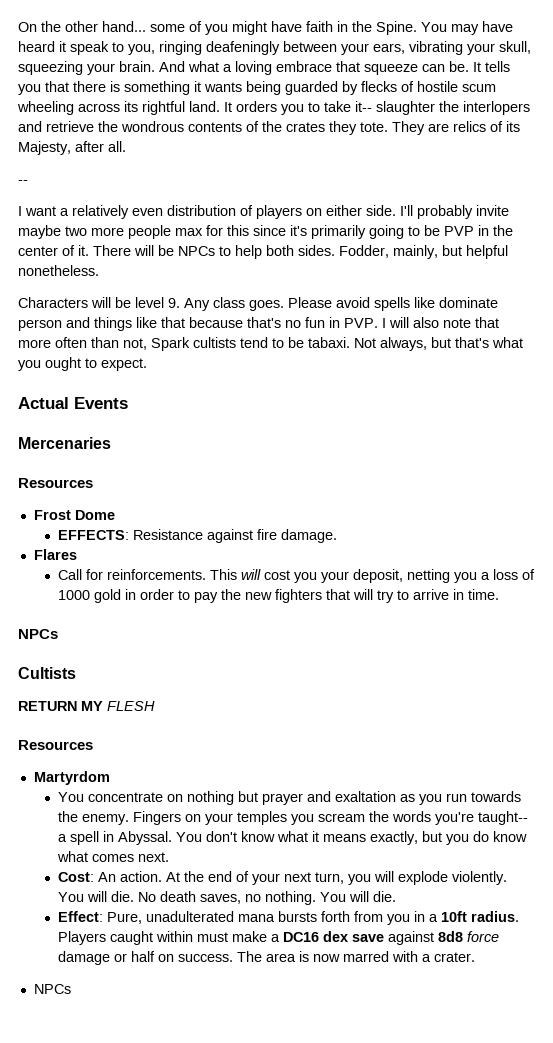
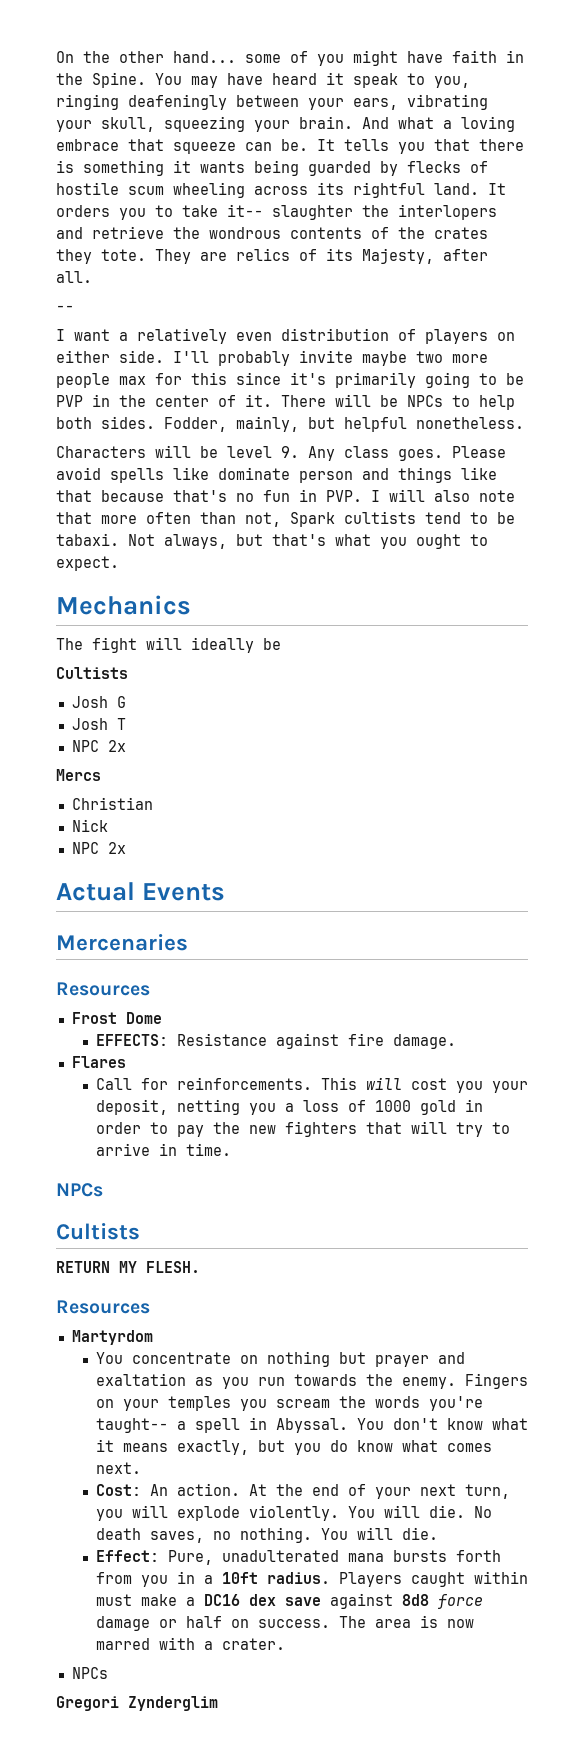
+ Mechanics
+ The fight will ideally be
+ Cultists
+ Josh G
+ Josh T
+ NPC 2x
+ Mercs
+ Christian
+ Nick
+ NPC 2x
- RETURN MY FLESH
+ RETURN MY FLESH.
+ Gregori Zynderglim

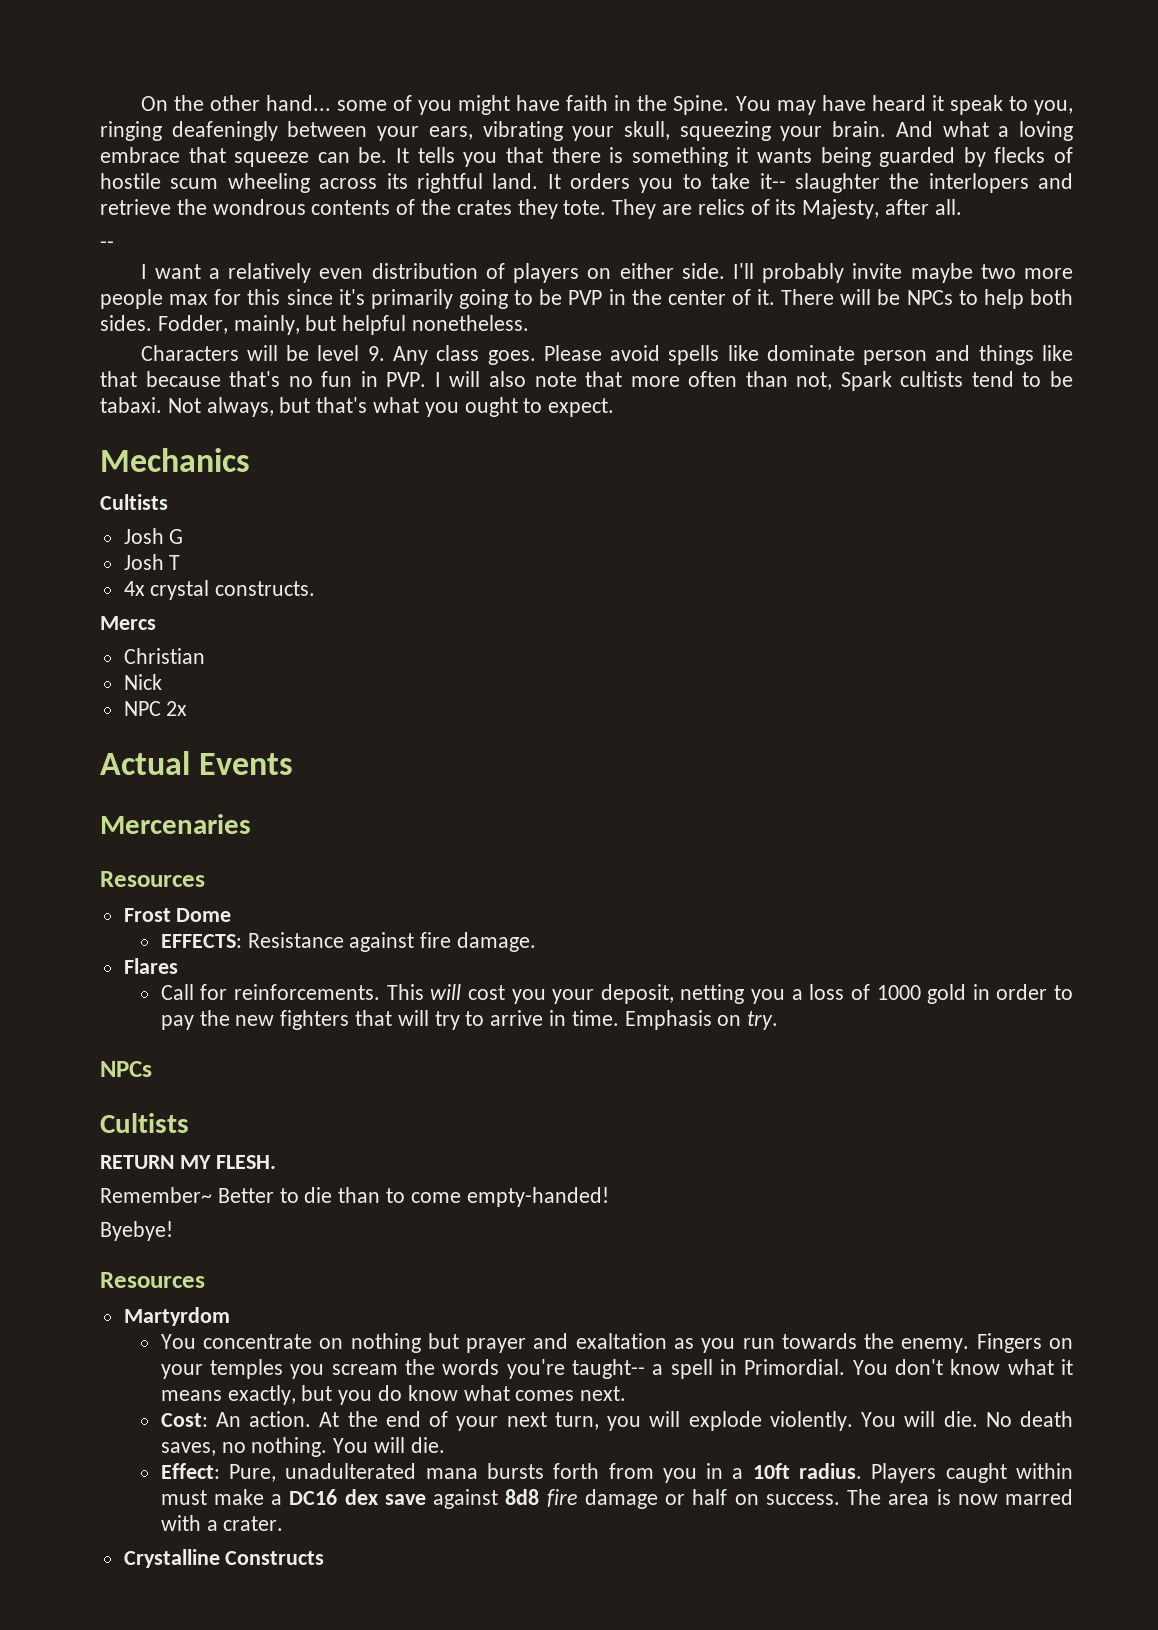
- The fight will ideally be
  Josh T
- NPC 2x
+ 4x crystal constructs.
+ Emphasis on try.
+ Remember~ Better to die than to come empty-handed!
+ Byebye!
- Fingers on your temples you scream the words you're taught-- a spell in Abyssal.
+ Fingers on your temples you scream the words you're taught-- a spell in Primordial.
- Players caught within must make a DC16 dex save against 8d8 force damage or half on success.
+ Players caught within must make a DC16 dex save against 8d8 fire damage or half on success.
  The area is now marred with a crater.
- NPCs
- Gregori Zynderglim
+ Crystalline Constructs

